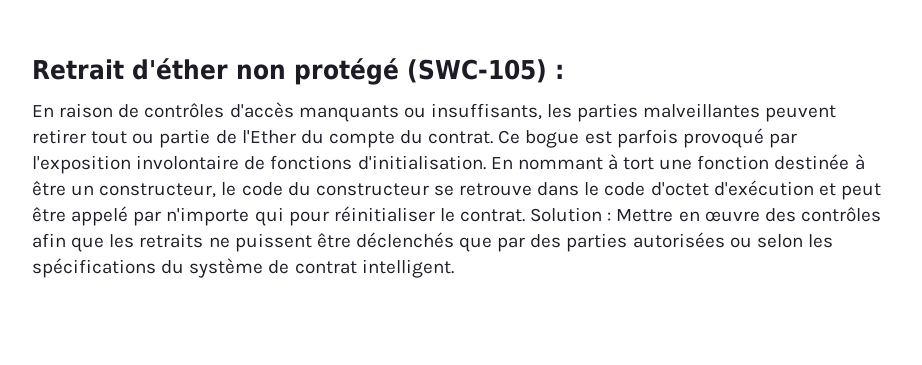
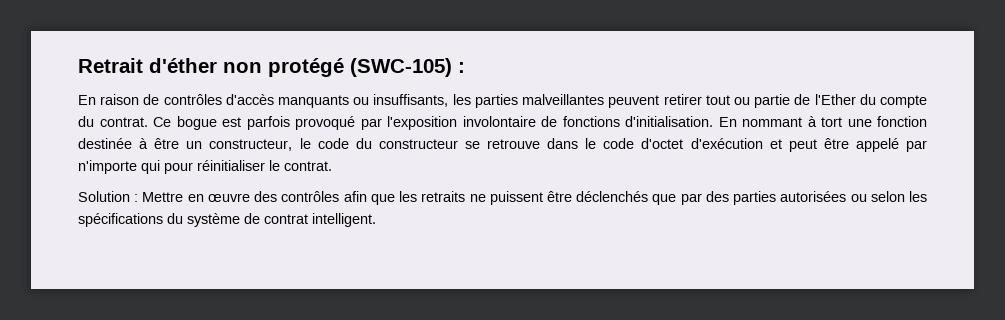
- En nommant à tort une fonction destinée à être un constructeur, le code du constructeur se retrouve dans le code d'octet d'exécution et peut être appelé par n'importe qui pour réinitialiser le contrat. Solution :
+ En nommant à tort une fonction destinée à être un constructeur, le code du constructeur se retrouve dans le code d'octet d'exécution et peut être appelé par n'importe qui pour réinitialiser le contrat.
+ Solution :

